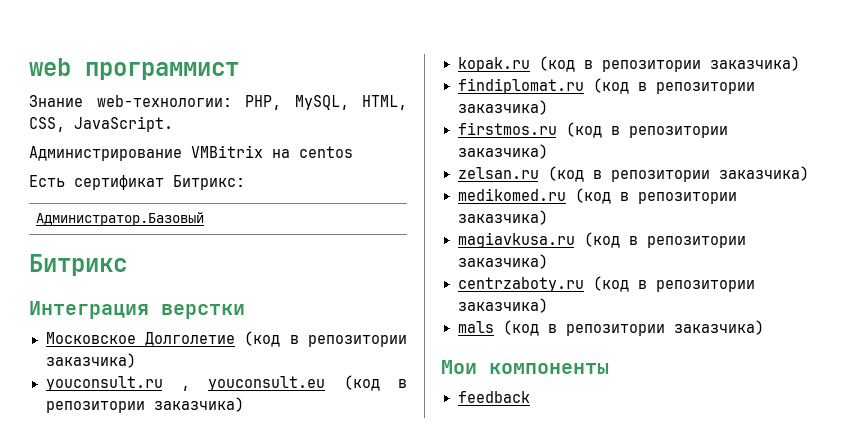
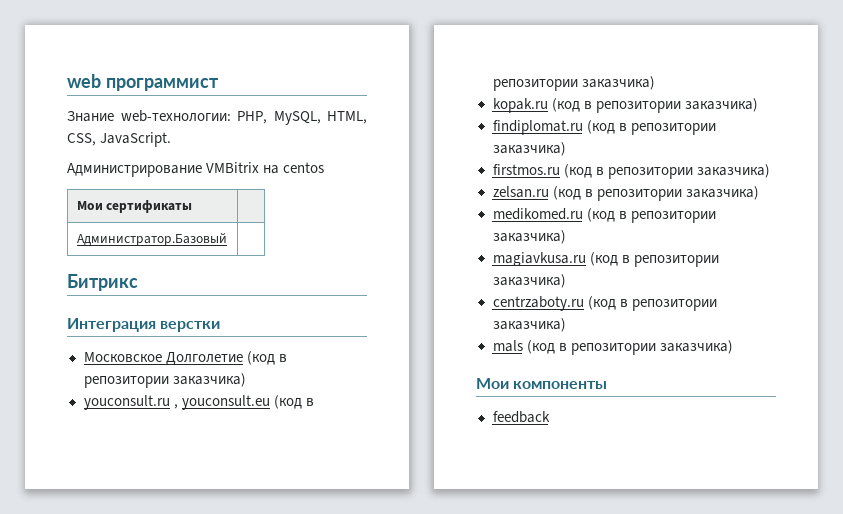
- Есть сертификат Битрикс:
+ Мои сертификаты |

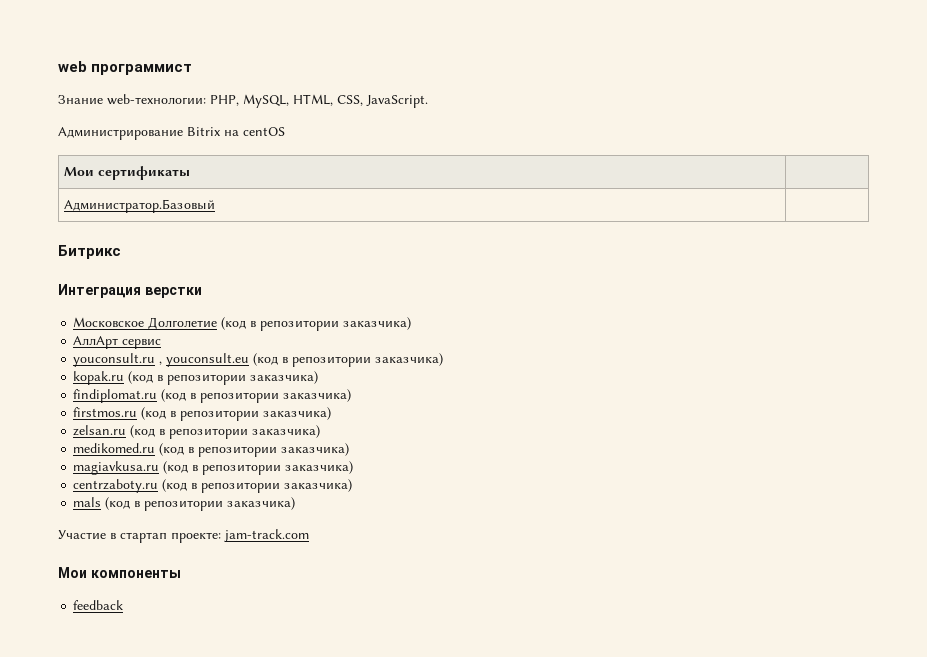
- Администрирование VMBitrix на centos
+ Администрирование Bitrix на centOS
+ АллАрт сервис
+ Участие в стартап проекте: jam-track.com

